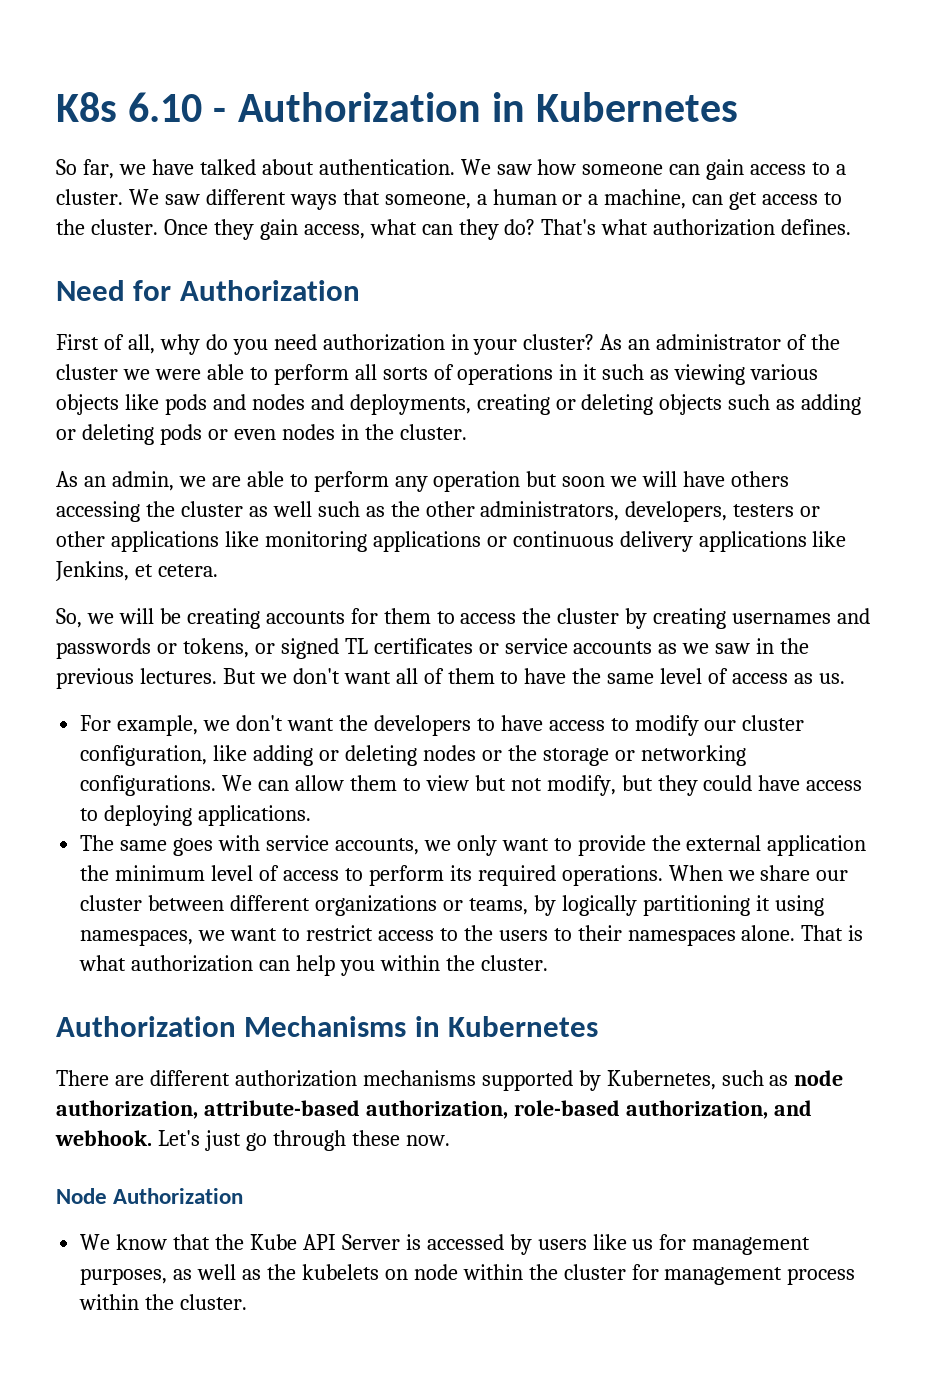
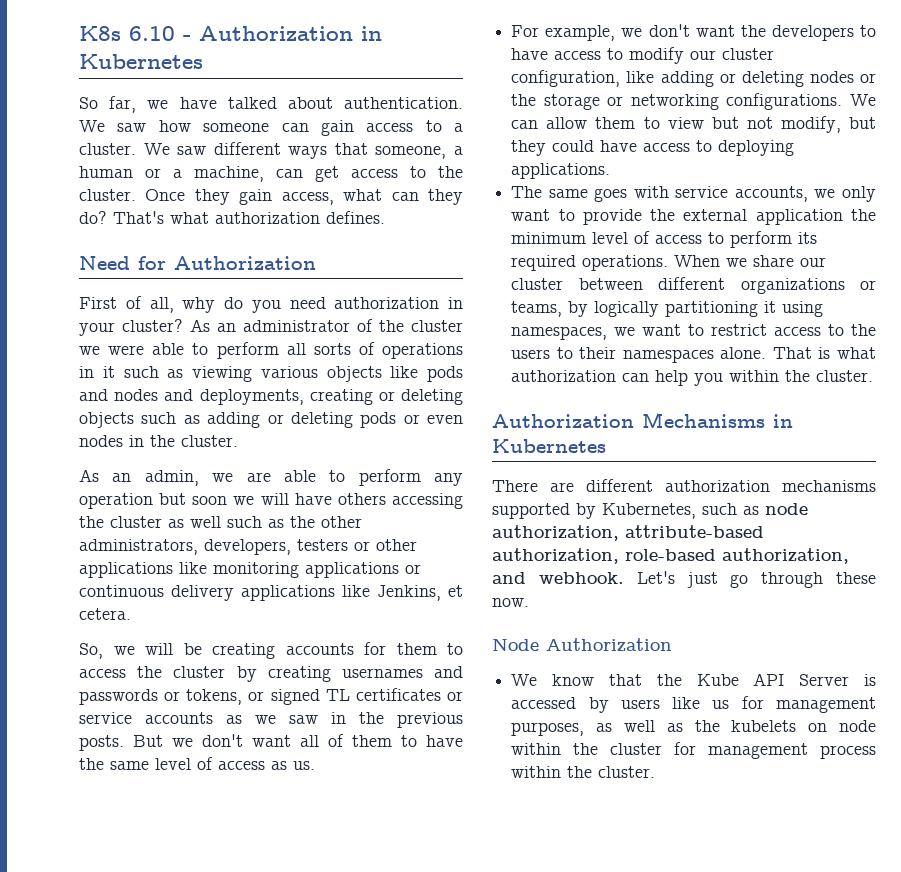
- So, we will be creating accounts for them to access the cluster by creating usernames and passwords or tokens, or signed TL certificates or service accounts as we saw in the previous lectures.
+ So, we will be creating accounts for them to access the cluster by creating usernames and passwords or tokens, or signed TL certificates or service accounts as we saw in the previous posts.

